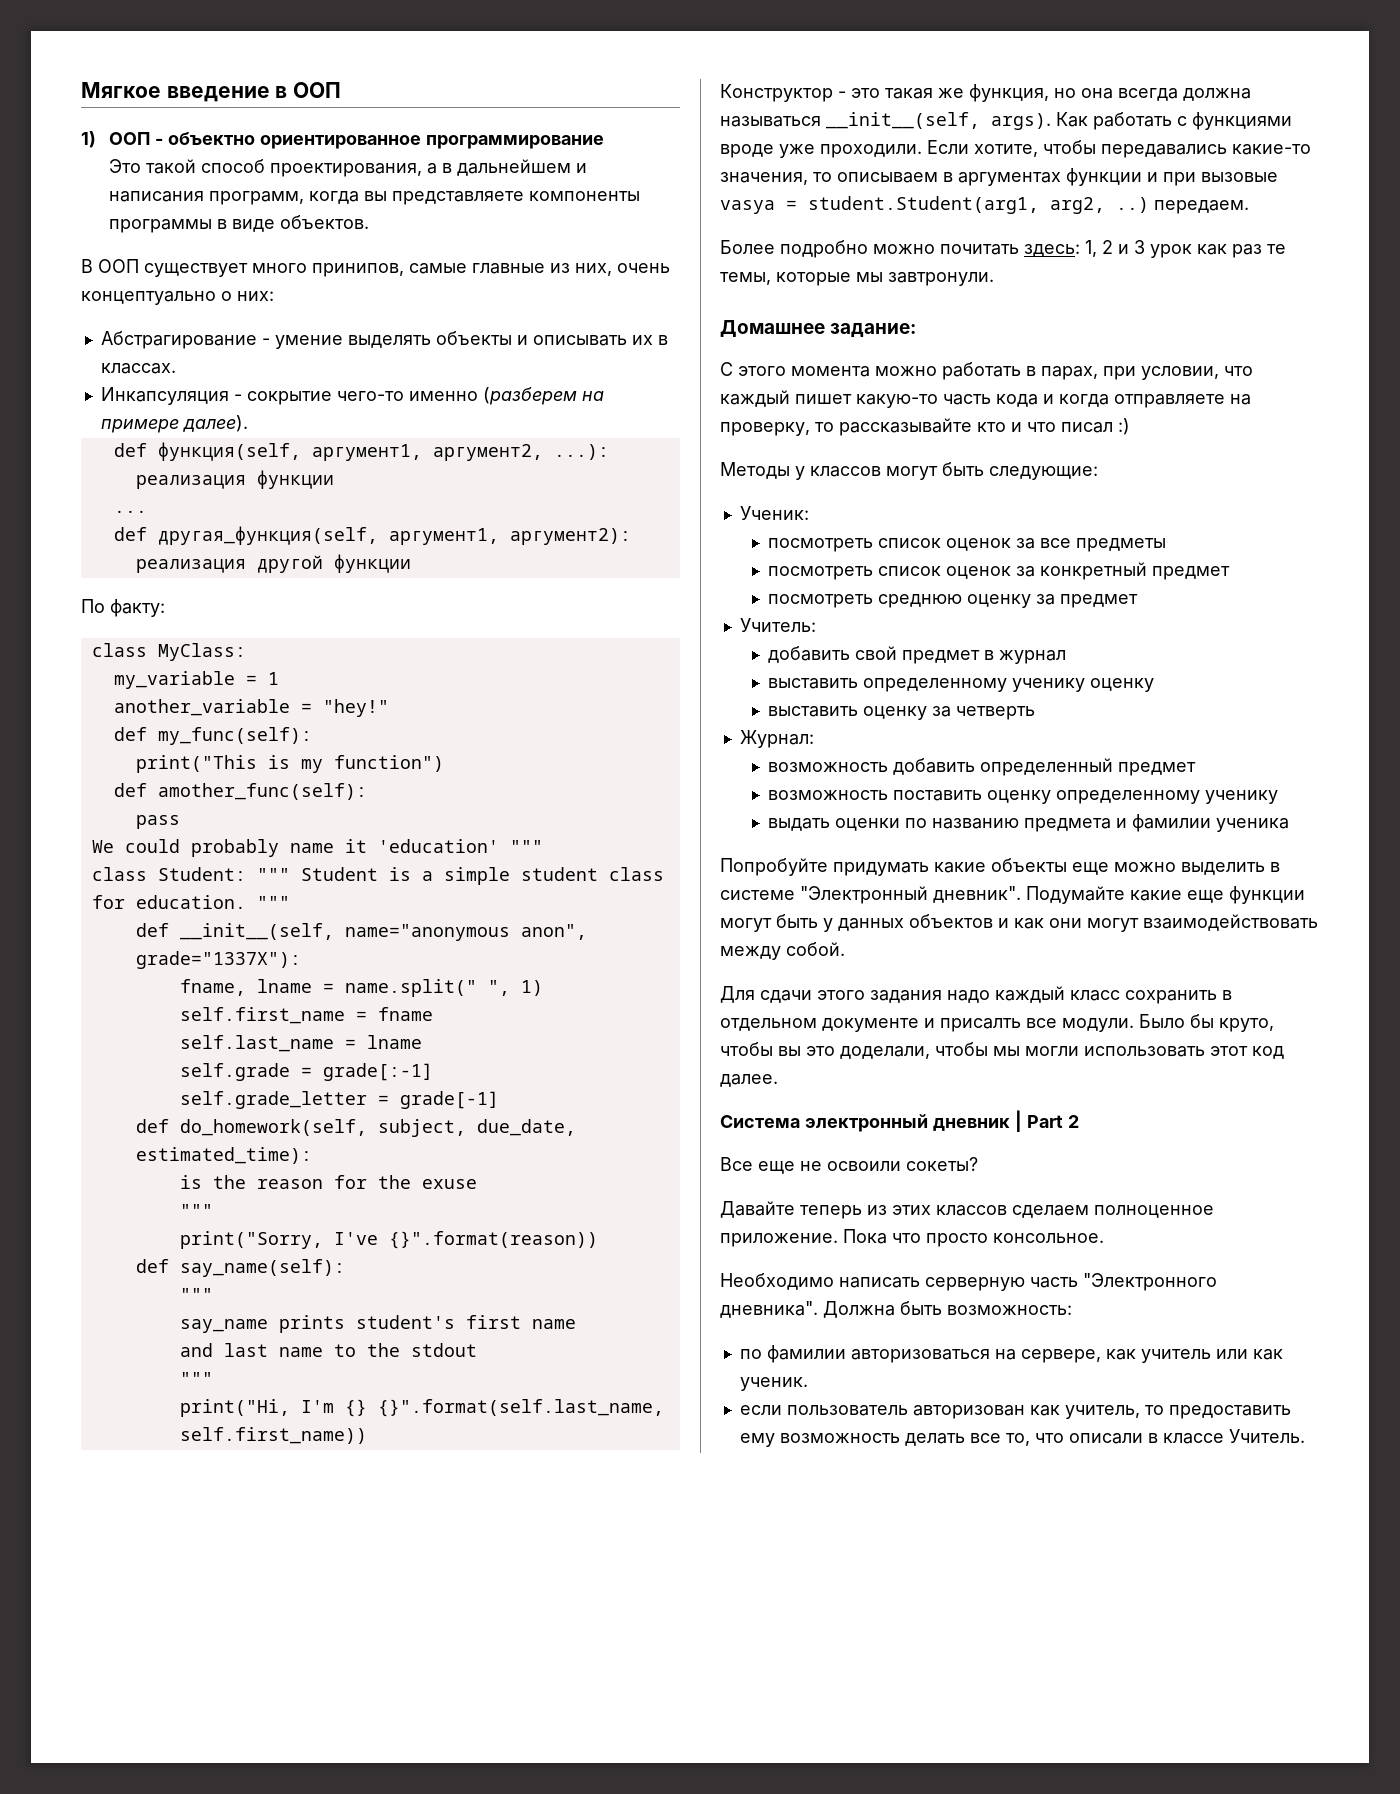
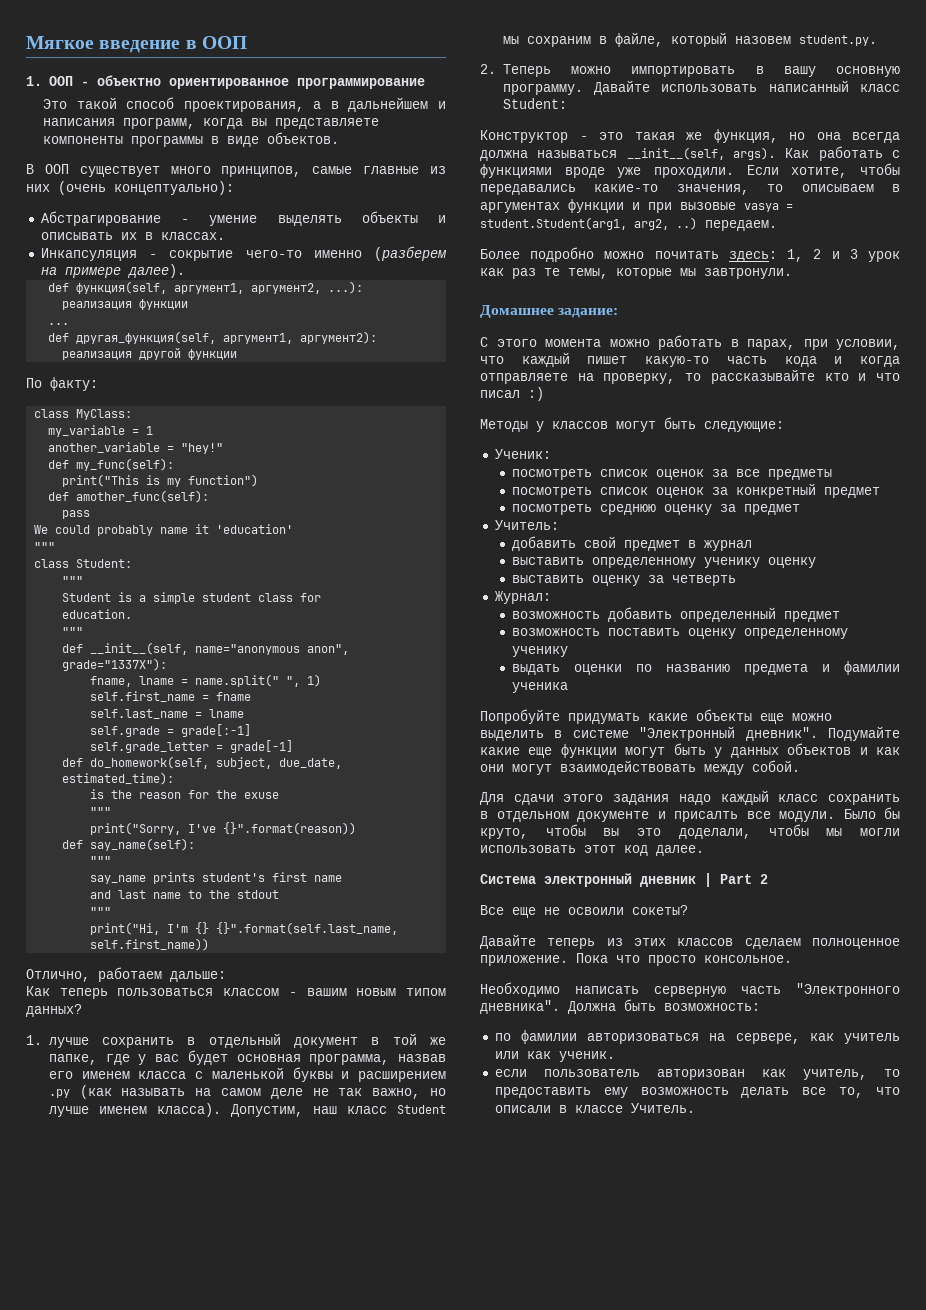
- 1) ООП - объектно ориентированное программирование
+ 1. ООП - объектно ориентированное программирование
- В ООП существует много принипов, самые главные из них, очень концептуально о них:
+ В ООП существует много принципов, самые главные из них (очень концептуально):
- We could probably name it 'education' """
+ We could probably name it 'education'
+ """
- class Student: """ Student is a simple student class for education. """
+ class Student:
+ """
+ Student is a simple student class for
+ education.
+ """
+ Отлично, работаем дальше:
+ Как теперь пользоваться классом - вашим новым типом данных?
+ 1. лучше сохранить в отдельный документ в той же папке, где у вас будет основная программа, назвав его именем класса с маленькой буквы и расширением .py (как называть на самом деле не так важно, но лучше именем класса). Допустим, наш класс Student мы сохраним в файле, который назовем student.py.
+ 2. Теперь можно импортировать в вашу основную программу. Давайте использовать написанный класс Student:

